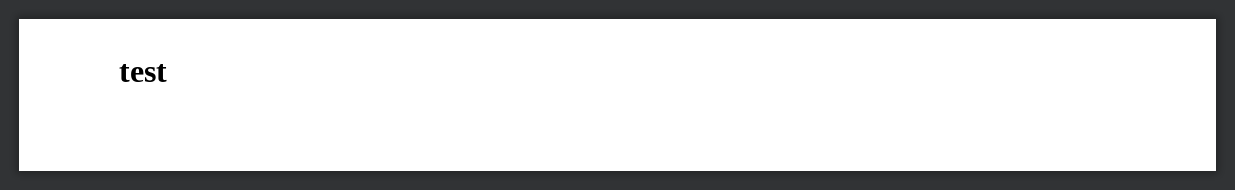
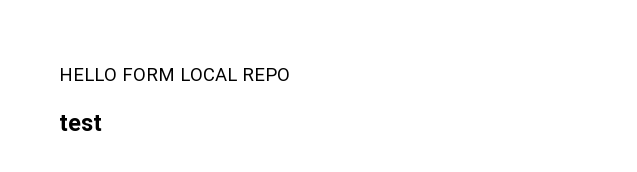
+ HELLO FORM LOCAL REPO

